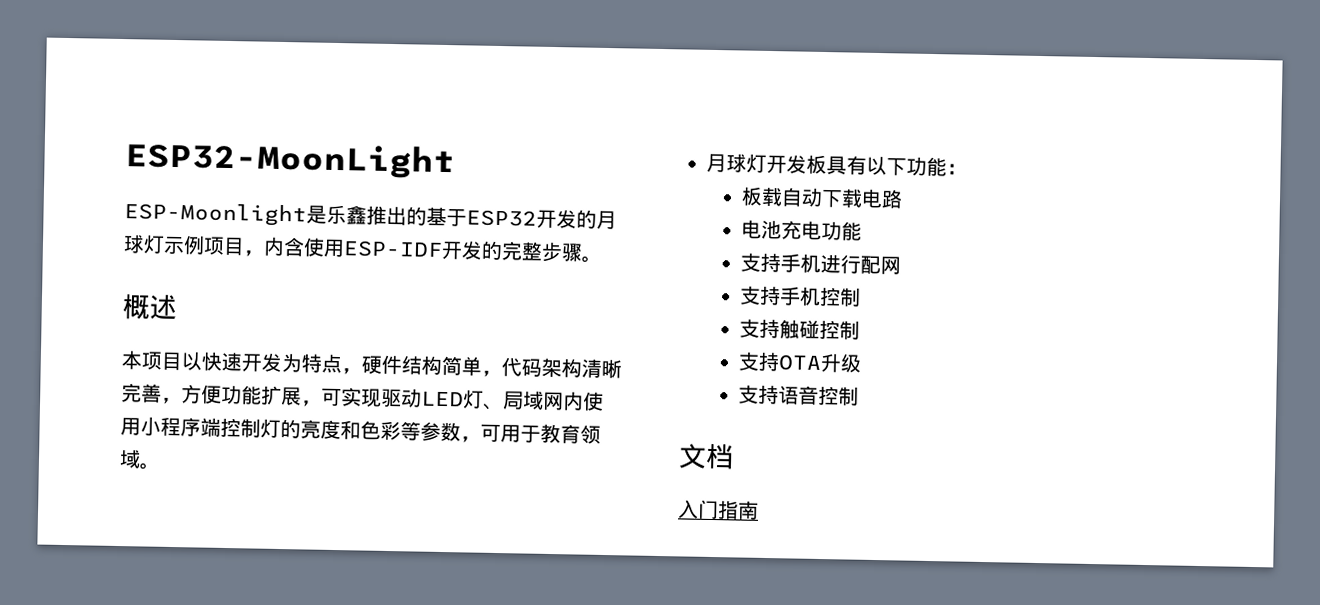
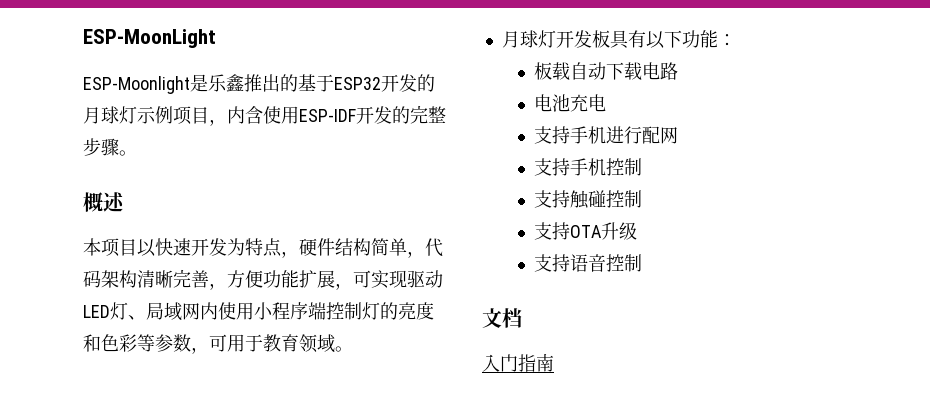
- ESP32-MoonLight
+ ESP-MoonLight
- 电池充电功能
+ 电池充电

